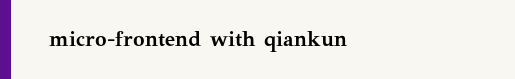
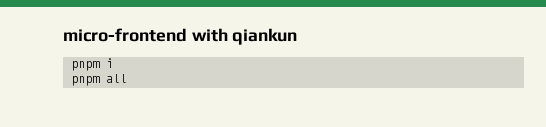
+ pnpm i
+ pnpm all

